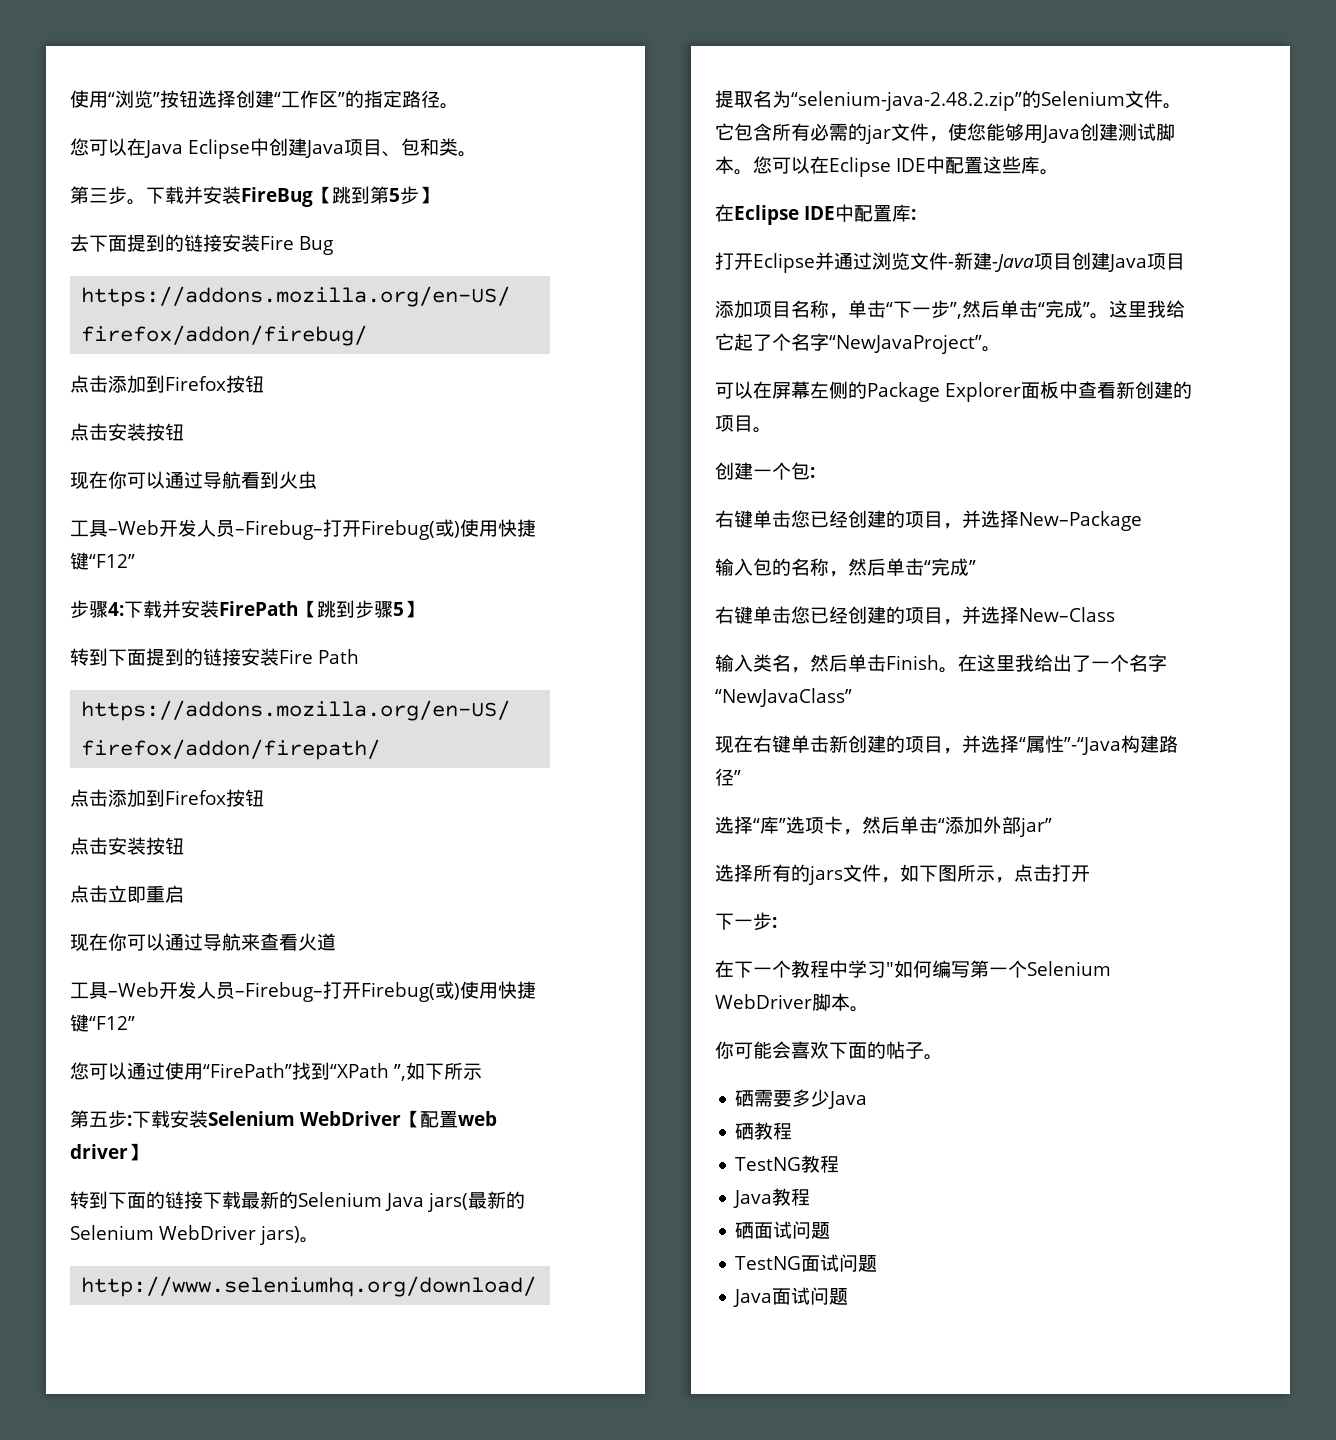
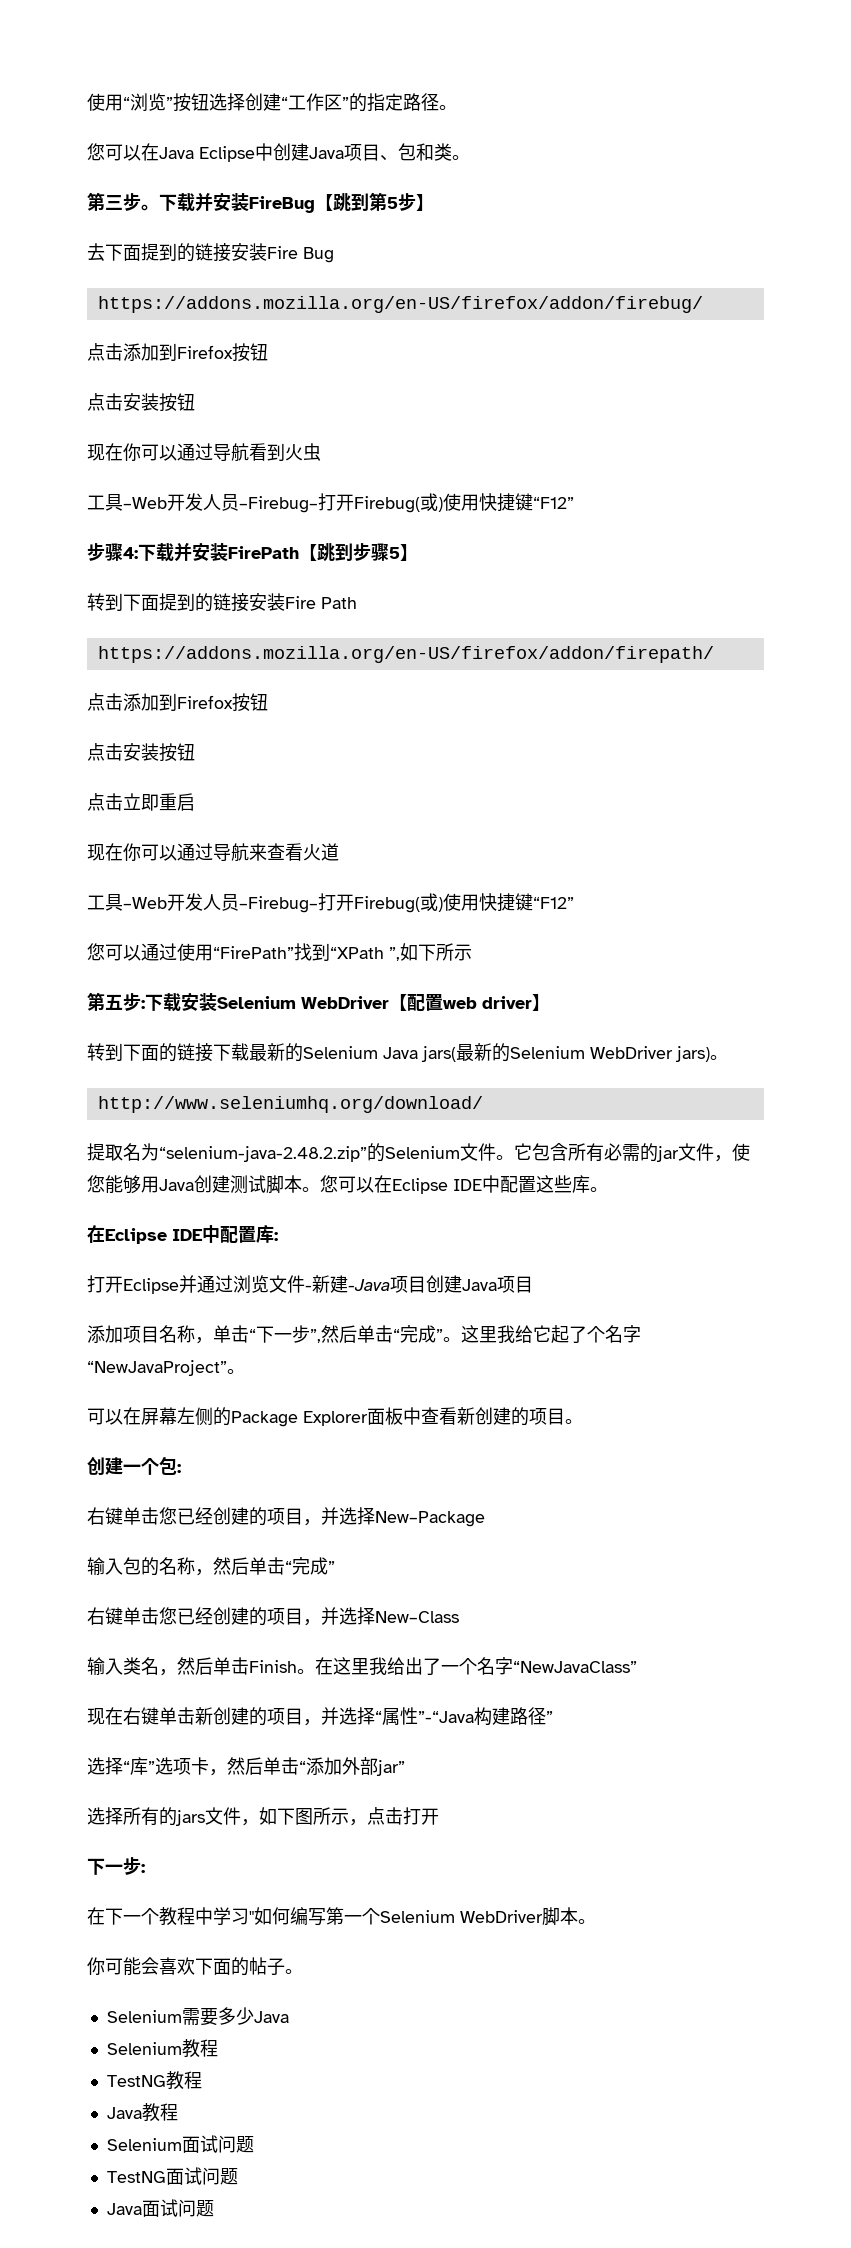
- 硒需要多少Java
+ Selenium需要多少Java
- 硒教程
+ Selenium教程
- 硒面试问题
+ Selenium面试问题

